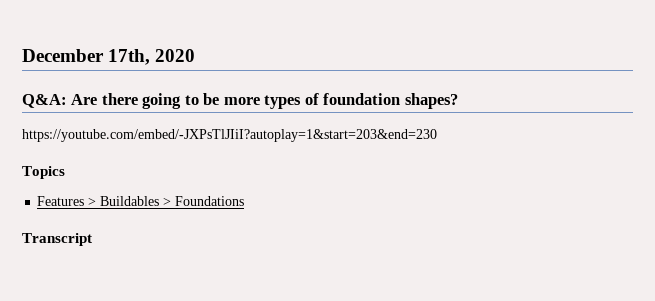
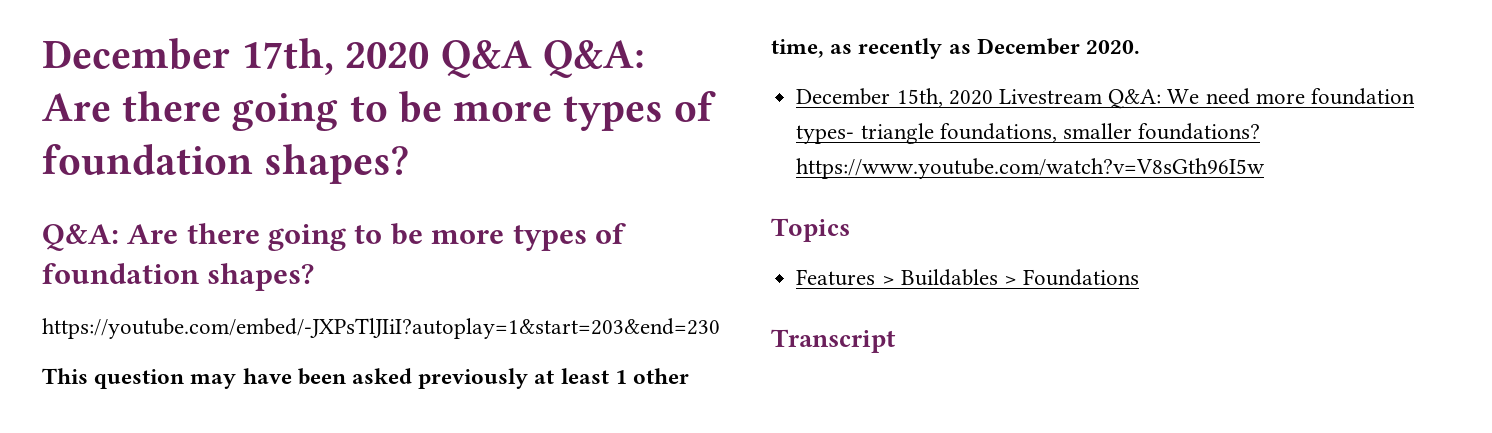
- December 17th, 2020
+ December 17th, 2020 Q&A Q&A: Are there going to be more types of foundation shapes?
+ This question may have been asked previously at least 1 other time, as recently as December 2020.
+ December 15th, 2020 Livestream Q&A: We need more foundation types- triangle foundations, smaller foundations? https://www.youtube.com/watch?v=V8sGth96I5w

